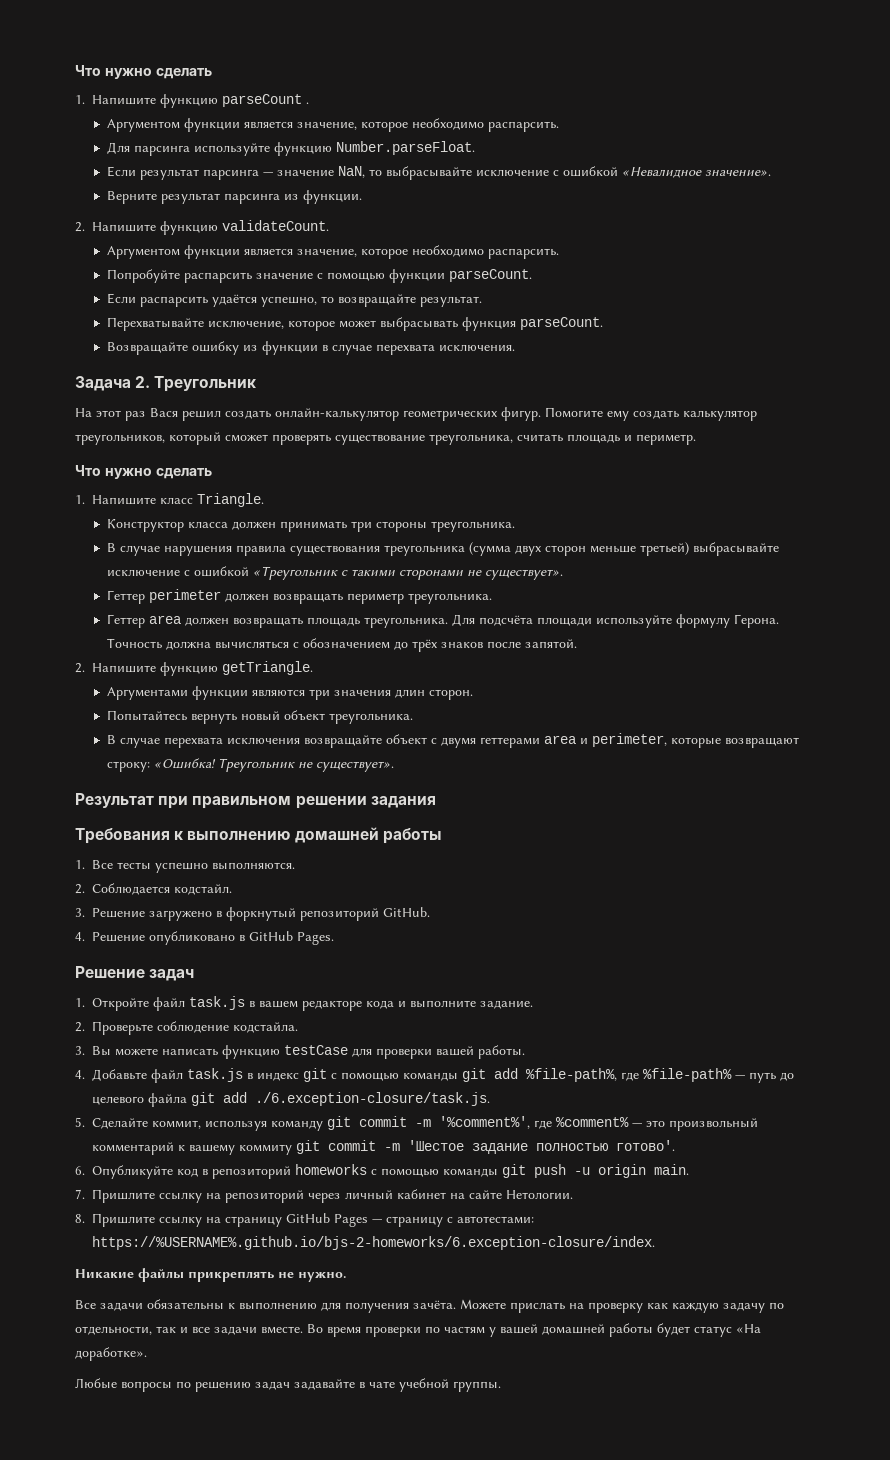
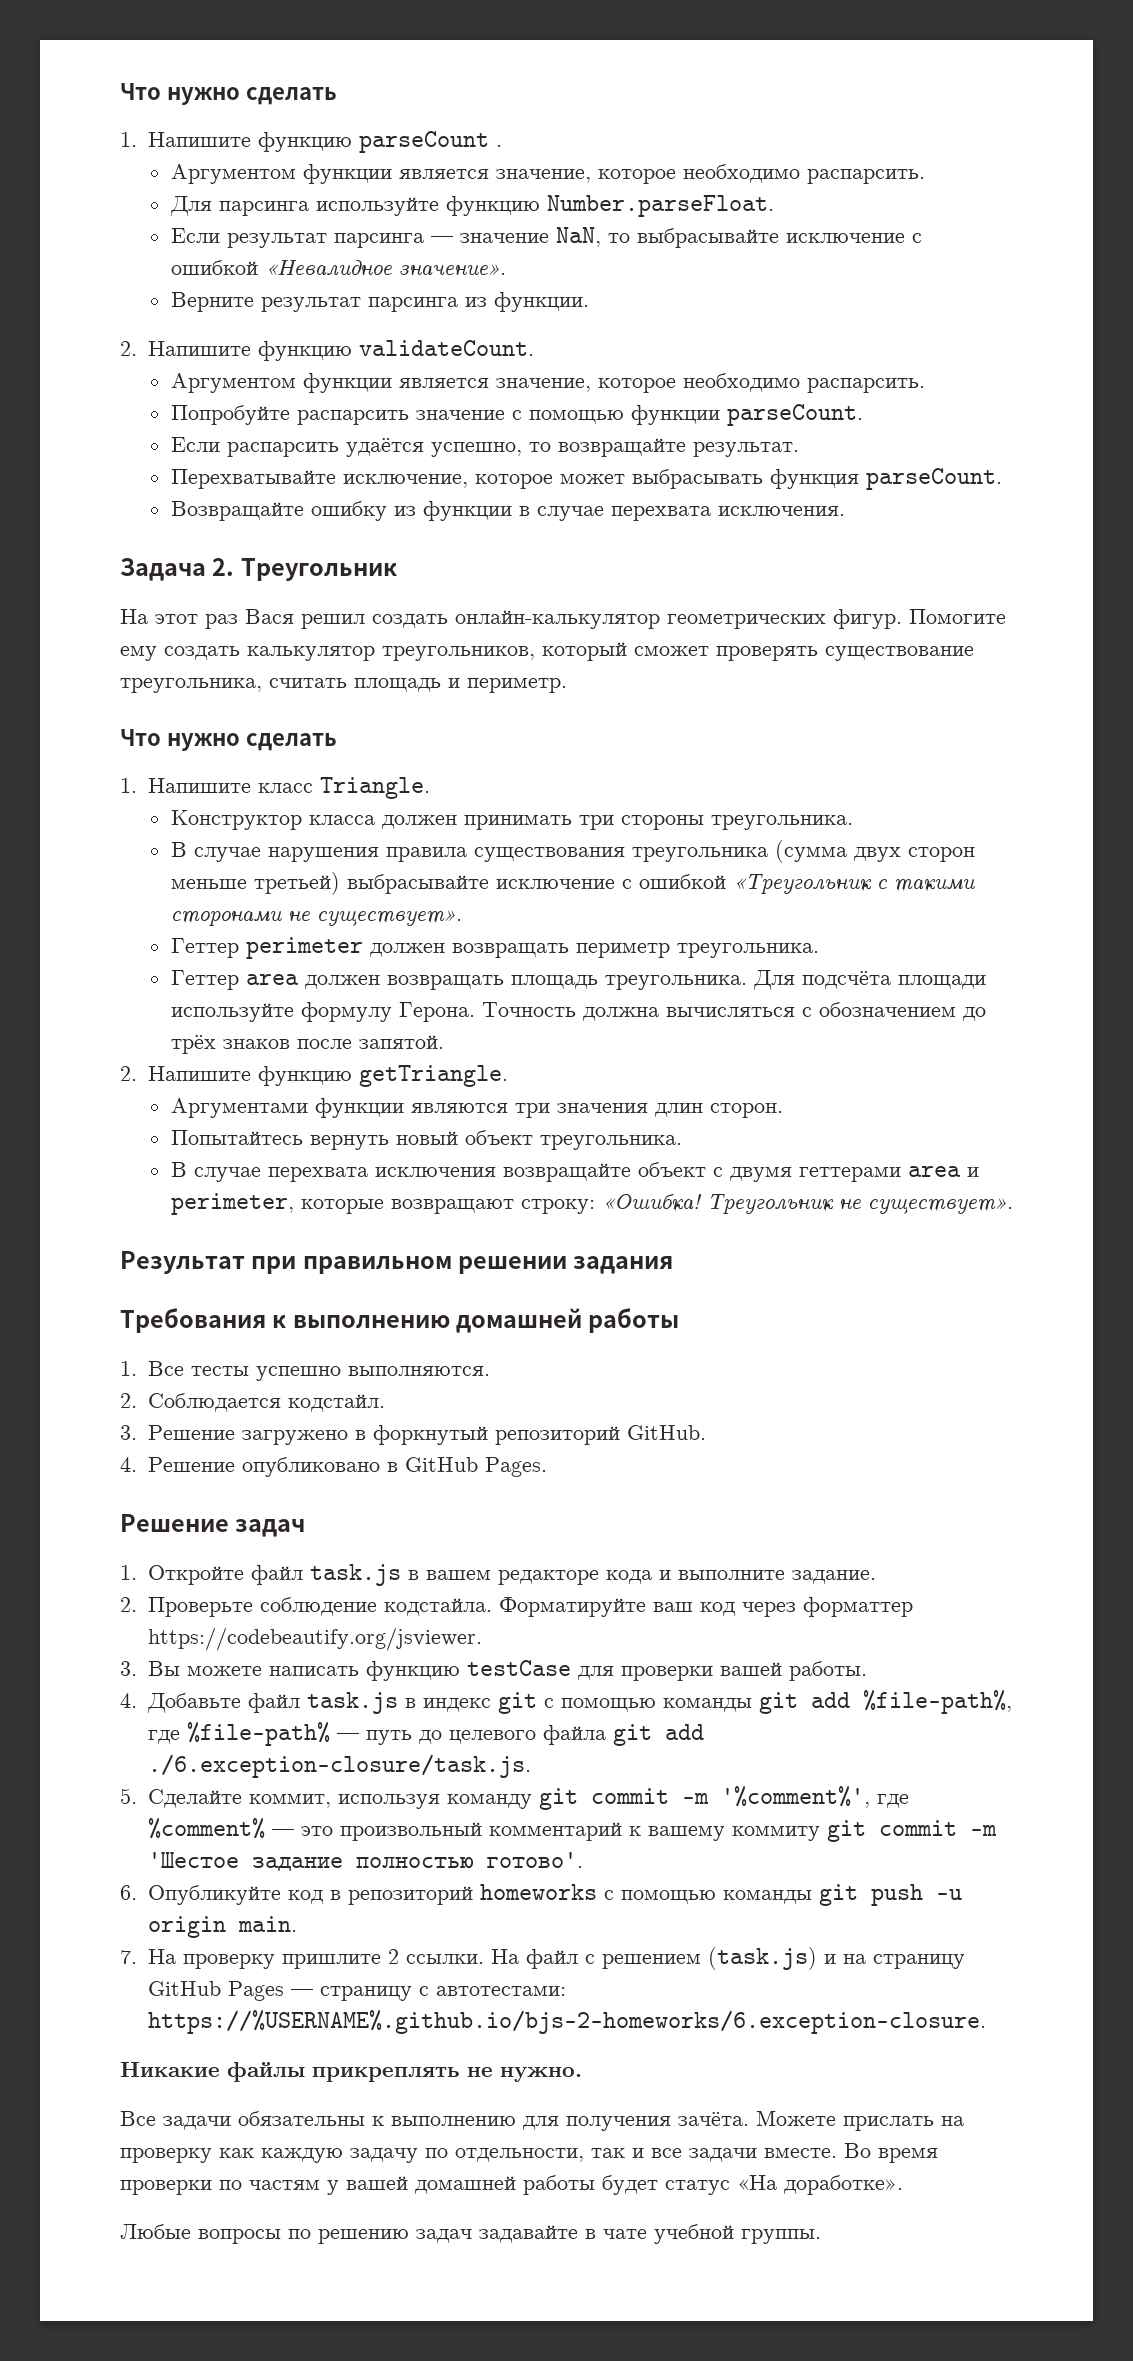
+ Форматируйте ваш код через форматтер https://codebeautify.org/jsviewer.
- 7. Пришлите ссылку на репозиторий через личный кабинет на сайте Нетологии.
- 8. Пришлите ссылку на страницу GitHub Pages — страницу с автотестами: https://%USERNAME%.github.io/bjs-2-homeworks/6.exception-closure/index.
+ 7. На проверку пришлите 2 ссылки. На файл с решением (task.js) и на страницу GitHub Pages — страницу с автотестами: https://%USERNAME%.github.io/bjs-2-homeworks/6.exception-closure.

